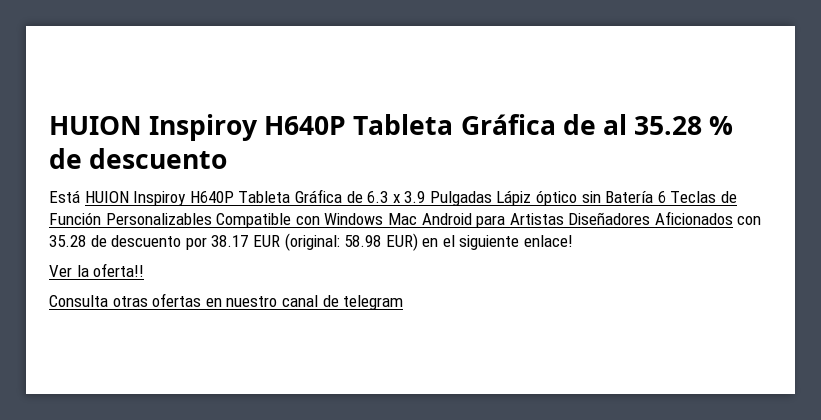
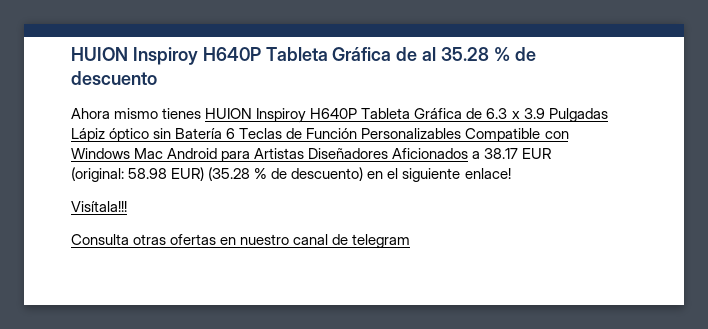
- Está HUION Inspiroy H640P Tableta Gráfica de 6.3 x 3.9 Pulgadas Lápiz óptico sin Batería 6 Teclas de Función Personalizables Compatible con Windows Mac Android para Artistas Diseñadores Aficionados con 35.28 de descuento por 38.17 EUR (original: 58.98 EUR) en el siguiente enlace!
+ Ahora mismo tienes HUION Inspiroy H640P Tableta Gráfica de 6.3 x 3.9 Pulgadas Lápiz óptico sin Batería 6 Teclas de Función Personalizables Compatible con Windows Mac Android para Artistas Diseñadores Aficionados a 38.17 EUR (original: 58.98 EUR) (35.28 % de descuento) en el siguiente enlace!
- Ver la oferta!!
+ Visítala!!!

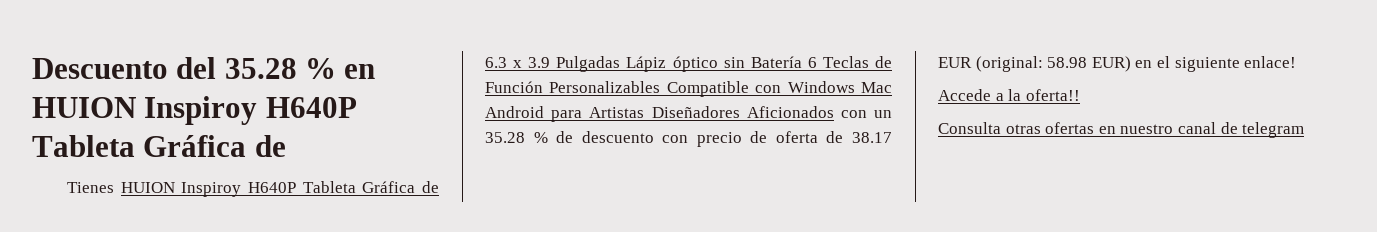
- HUION Inspiroy H640P Tableta Gráfica de al 35.28 % de descuento
- Ahora mismo tienes HUION Inspiroy H640P Tableta Gráfica de 6.3 x 3.9 Pulgadas Lápiz óptico sin Batería 6 Teclas de Función Personalizables Compatible con Windows Mac Android para Artistas Diseñadores Aficionados a 38.17 EUR (original: 58.98 EUR) (35.28 % de descuento) en el siguiente enlace!
+ Descuento del 35.28 % en HUION Inspiroy H640P Tableta Gráfica de
+ Tienes HUION Inspiroy H640P Tableta Gráfica de 6.3 x 3.9 Pulgadas Lápiz óptico sin Batería 6 Teclas de Función Personalizables Compatible con Windows Mac Android para Artistas Diseñadores Aficionados con un 35.28 % de descuento con precio de oferta de 38.17 EUR (original: 58.98 EUR) en el siguiente enlace!
- Visítala!!!
+ Accede a la oferta!!

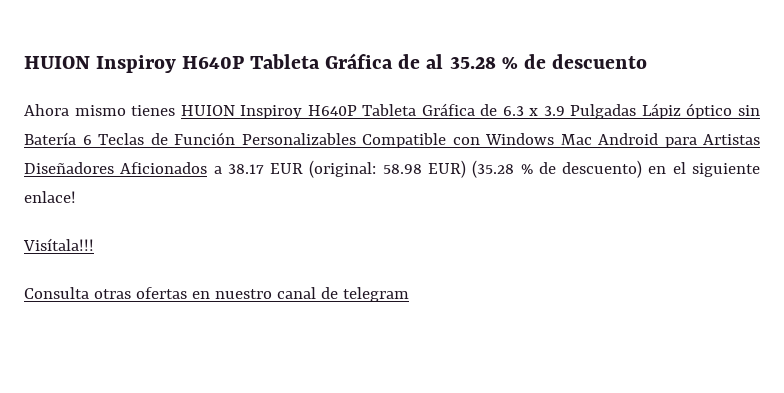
- Descuento del 35.28 % en HUION Inspiroy H640P Tableta Gráfica de
- Tienes HUION Inspiroy H640P Tableta Gráfica de 6.3 x 3.9 Pulgadas Lápiz óptico sin Batería 6 Teclas de Función Personalizables Compatible con Windows Mac Android para Artistas Diseñadores Aficionados con un 35.28 % de descuento con precio de oferta de 38.17 EUR (original: 58.98 EUR) en el siguiente enlace!
+ HUION Inspiroy H640P Tableta Gráfica de al 35.28 % de descuento
+ Ahora mismo tienes HUION Inspiroy H640P Tableta Gráfica de 6.3 x 3.9 Pulgadas Lápiz óptico sin Batería 6 Teclas de Función Personalizables Compatible con Windows Mac Android para Artistas Diseñadores Aficionados a 38.17 EUR (original: 58.98 EUR) (35.28 % de descuento) en el siguiente enlace!
- Accede a la oferta!!
+ Visítala!!!

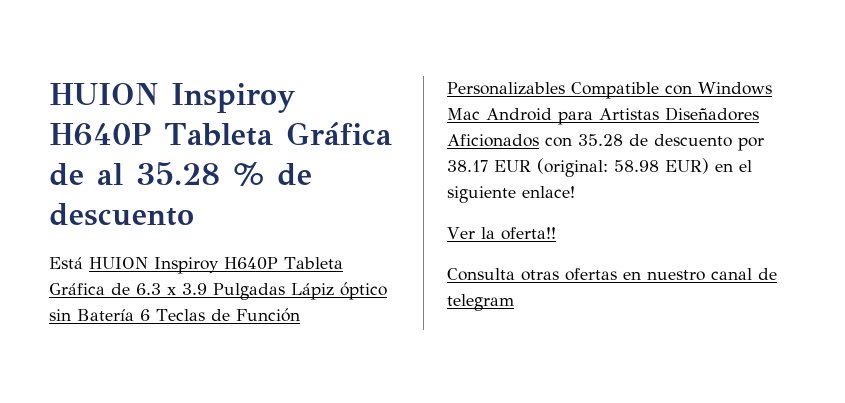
- Ahora mismo tienes HUION Inspiroy H640P Tableta Gráfica de 6.3 x 3.9 Pulgadas Lápiz óptico sin Batería 6 Teclas de Función Personalizables Compatible con Windows Mac Android para Artistas Diseñadores Aficionados a 38.17 EUR (original: 58.98 EUR) (35.28 % de descuento) en el siguiente enlace!
+ Está HUION Inspiroy H640P Tableta Gráfica de 6.3 x 3.9 Pulgadas Lápiz óptico sin Batería 6 Teclas de Función Personalizables Compatible con Windows Mac Android para Artistas Diseñadores Aficionados con 35.28 de descuento por 38.17 EUR (original: 58.98 EUR) en el siguiente enlace!
- Visítala!!!
+ Ver la oferta!!

